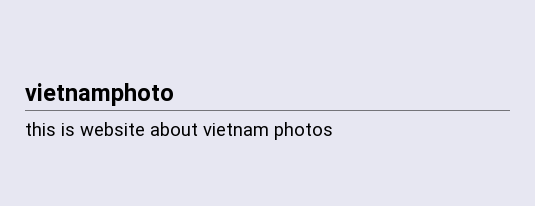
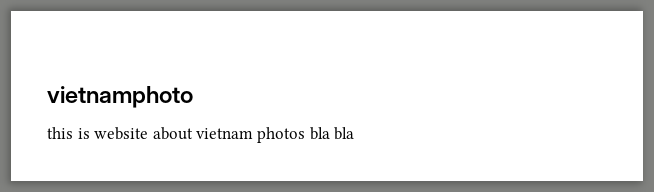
- this is website about vietnam photos
+ this is website about vietnam photos bla bla

